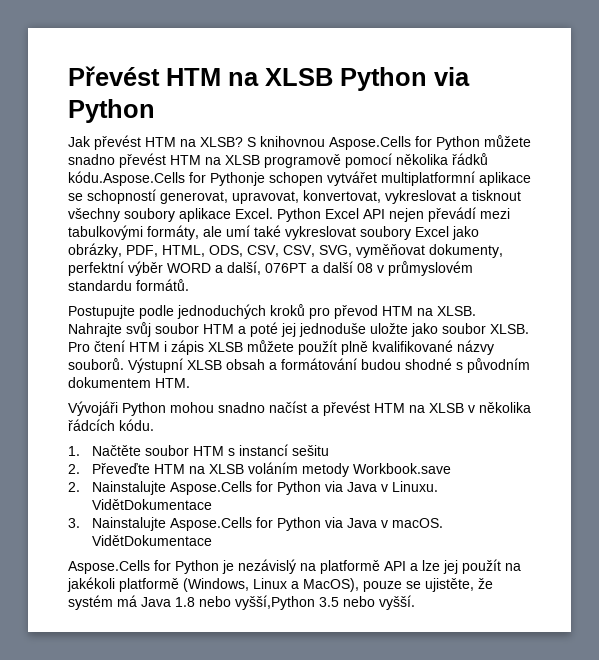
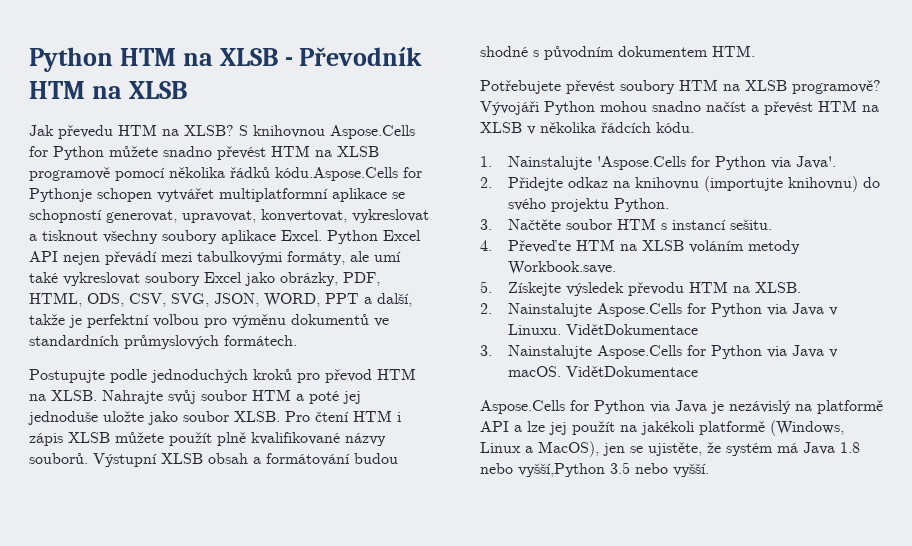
- Převést HTM na XLSB Python via Python
+ Python HTM na XLSB - Převodník HTM na XLSB
- Jak převést HTM na XLSB?
+ Jak převedu HTM na XLSB?
- Python Excel API nejen převádí mezi tabulkovými formáty, ale umí také vykreslovat soubory Excel jako obrázky, PDF, HTML, ODS, CSV, CSV, SVG, vyměňovat dokumenty, perfektní výběr WORD a další, 076PT a další 08 v průmyslovém standardu formátů.
+ Python Excel API nejen převádí mezi tabulkovými formáty, ale umí také vykreslovat soubory Excel jako obrázky, PDF, HTML, ODS, CSV, SVG, JSON, WORD, PPT a další, takže je perfektní volbou pro výměnu dokumentů ve standardních průmyslových formátech.
+ Potřebujete převést soubory HTM na XLSB programově?
- 1. Načtěte soubor HTM s instancí sešitu
- 2. Převeďte HTM na XLSB voláním metody Workbook.save
+ 1. Nainstalujte 'Aspose.Cells for Python via Java'.
+ 2. Přidejte odkaz na knihovnu (importujte knihovnu) do svého projektu Python.
+ 3. Načtěte soubor HTM s instancí sešitu.
+ 4. Převeďte HTM na XLSB voláním metody Workbook.save.
+ 5. Získejte výsledek převodu HTM na XLSB.
- Aspose.Cells for Python je nezávislý na platformě API a lze jej použít na jakékoli platformě (Windows, Linux a MacOS), pouze se ujistěte, že systém má Java 1.8 nebo vyšší,Python 3.5 nebo vyšší.
+ Aspose.Cells for Python via Java je nezávislý na platformě API a lze jej použít na jakékoli platformě (Windows, Linux a MacOS), jen se ujistěte, že systém má Java 1.8 nebo vyšší,Python 3.5 nebo vyšší.

